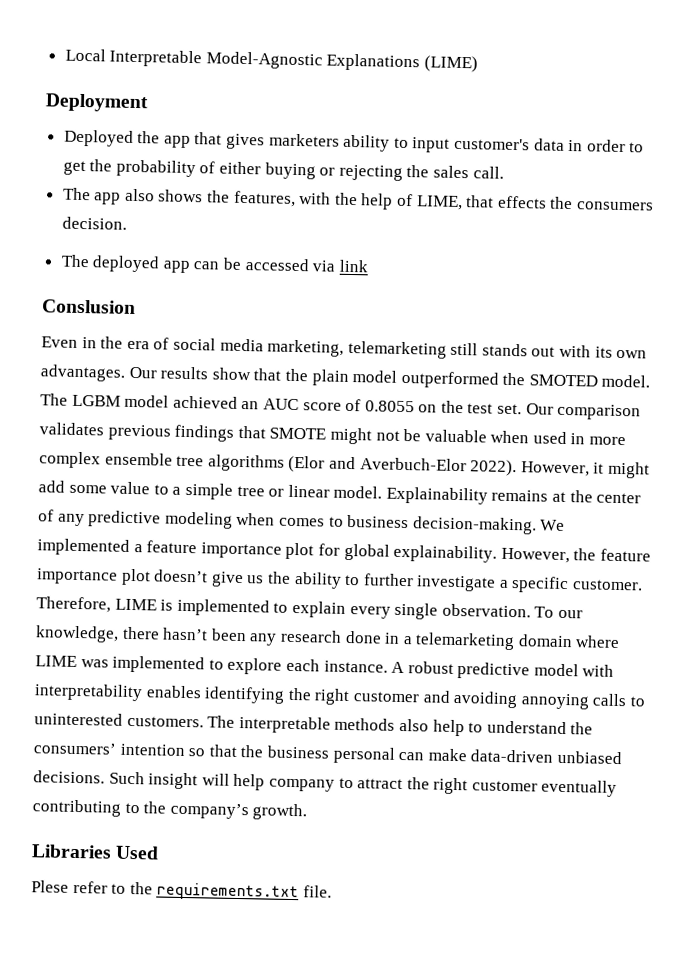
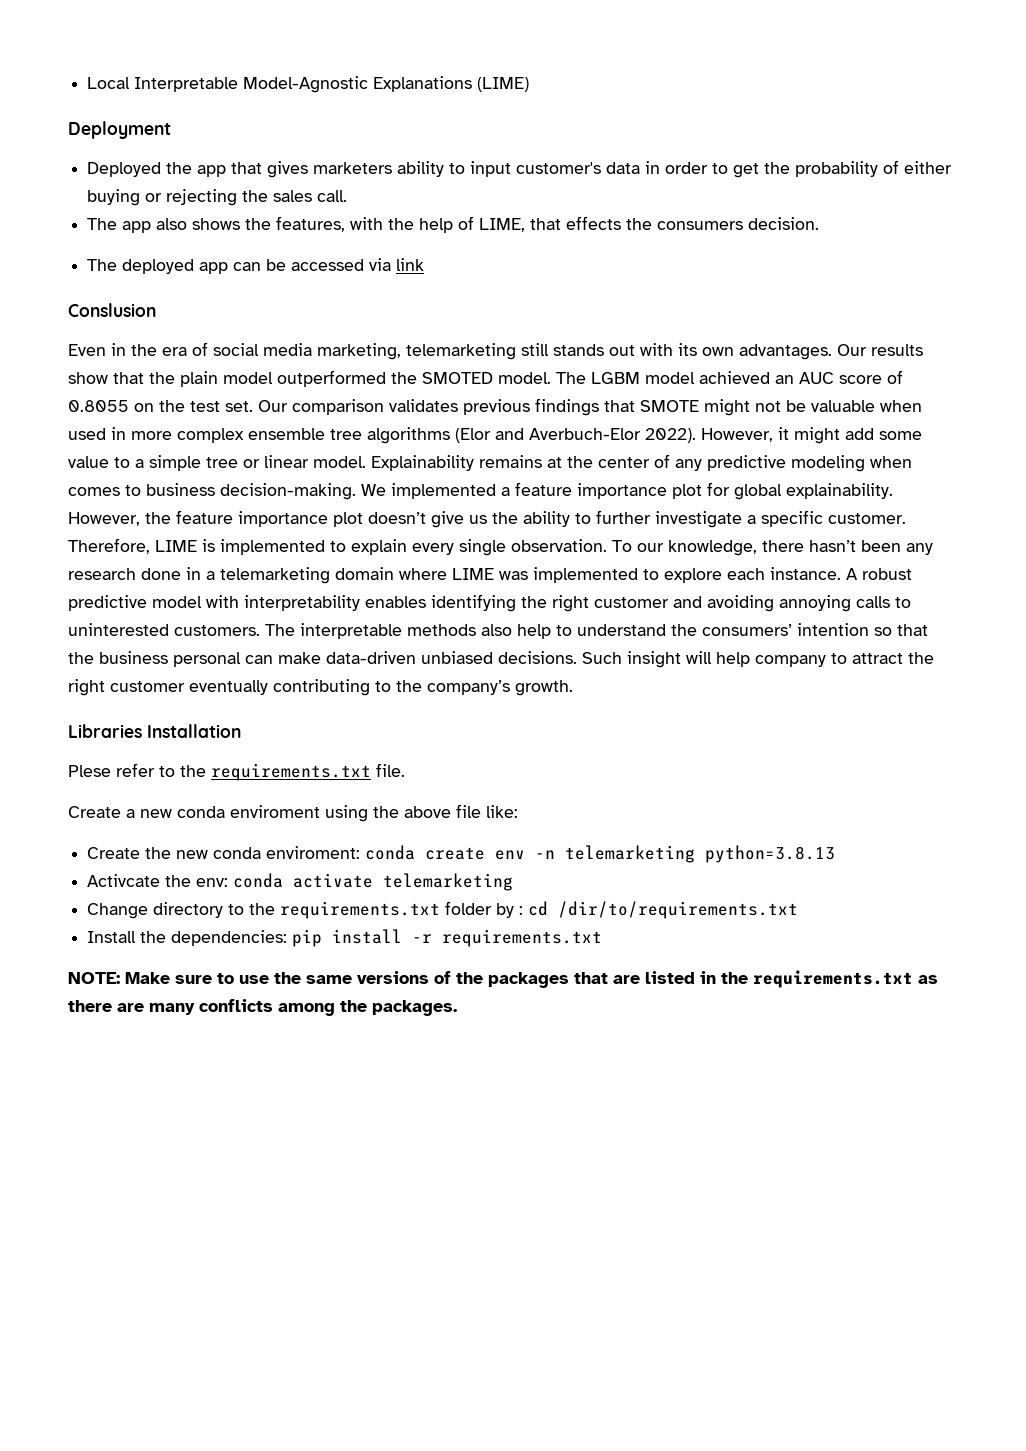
- Libraries Used
+ Libraries Installation
+ Create a new conda enviroment using the above file like:
+ Create the new conda enviroment: conda create env -n telemarketing python=3.8.13
+ Activcate the env: conda activate telemarketing
+ Change directory to the requirements.txt folder by : cd /dir/to/requirements.txt
+ Install the dependencies: pip install -r requirements.txt
+ NOTE: Make sure to use the same versions of the packages that are listed in the requirements.txt as there are many conflicts among the packages.

